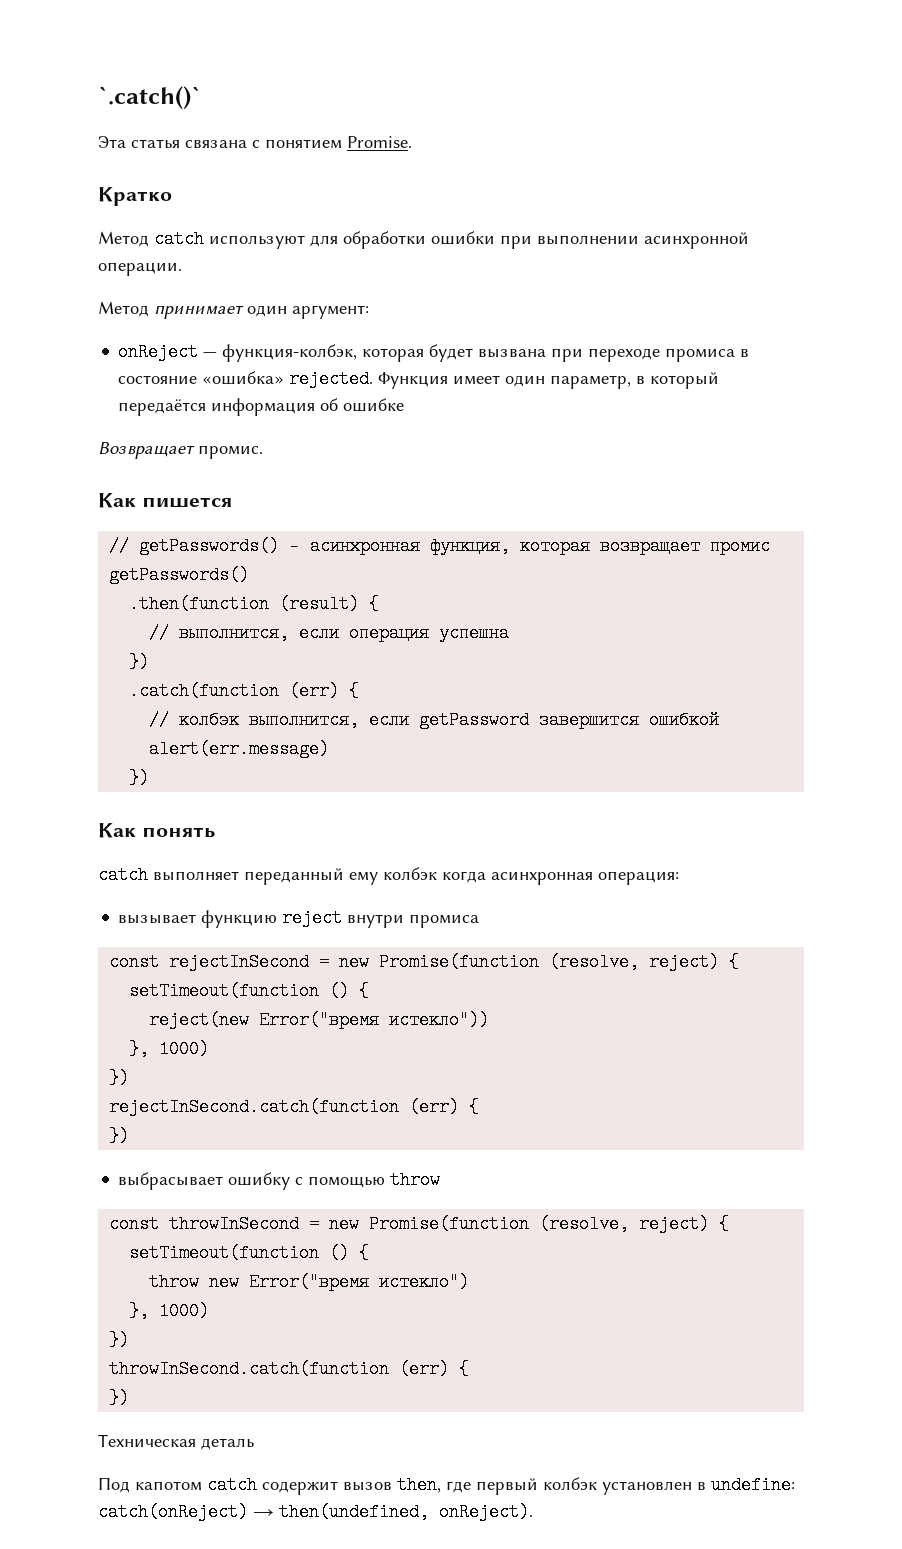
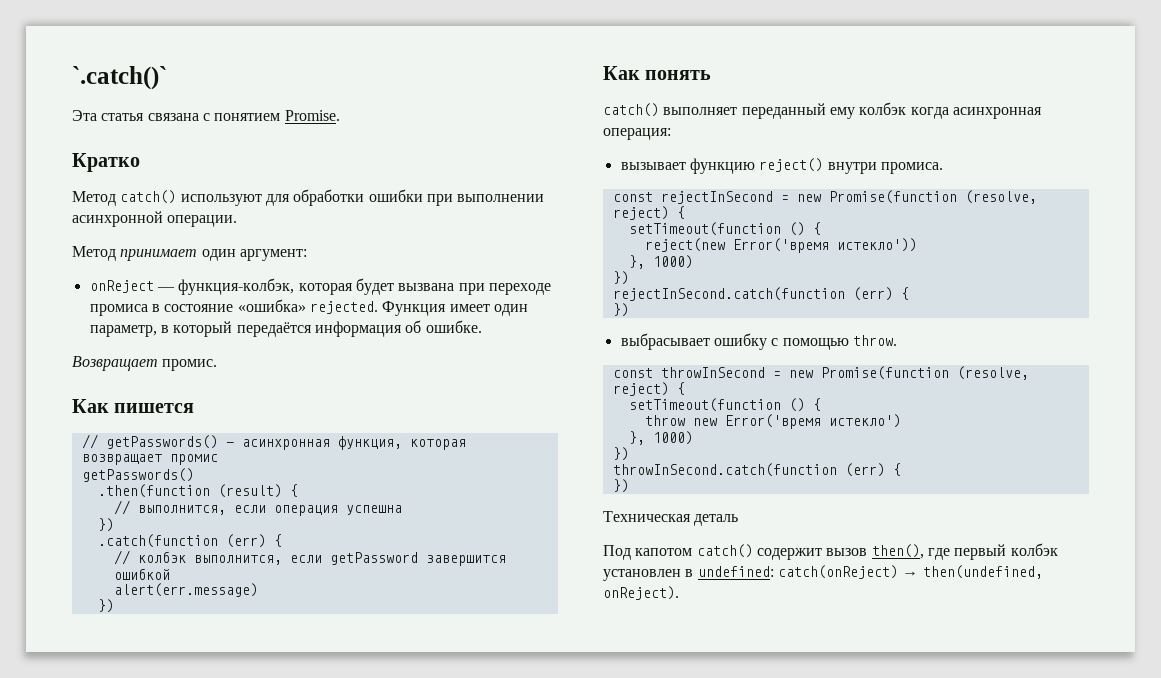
- Метод catch используют для обработки ошибки при выполнении асинхронной операции.
+ Метод catch() используют для обработки ошибки при выполнении асинхронной операции.
- Функция имеет один параметр, в который передаётся информация об ошибке
+ Функция имеет один параметр, в который передаётся информация об ошибке.
- catch выполняет переданный ему колбэк когда асинхронная операция:
+ catch() выполняет переданный ему колбэк когда асинхронная операция:
- вызывает функцию reject внутри промиса
+ вызывает функцию reject() внутри промиса.
- reject(new Error("время истекло"))
+ reject(new Error('время истекло'))
- выбрасывает ошибку с помощью throw
+ выбрасывает ошибку с помощью throw.
- throw new Error("время истекло")
+ throw new Error('время истекло')
- Под капотом catch содержит вызов then, где первый колбэк установлен в undefine: catch(onReject) → then(undefined, onReject).
+ Под капотом catch() содержит вызов then(), где первый колбэк установлен в undefined: catch(onReject) → then(undefined, onReject).

